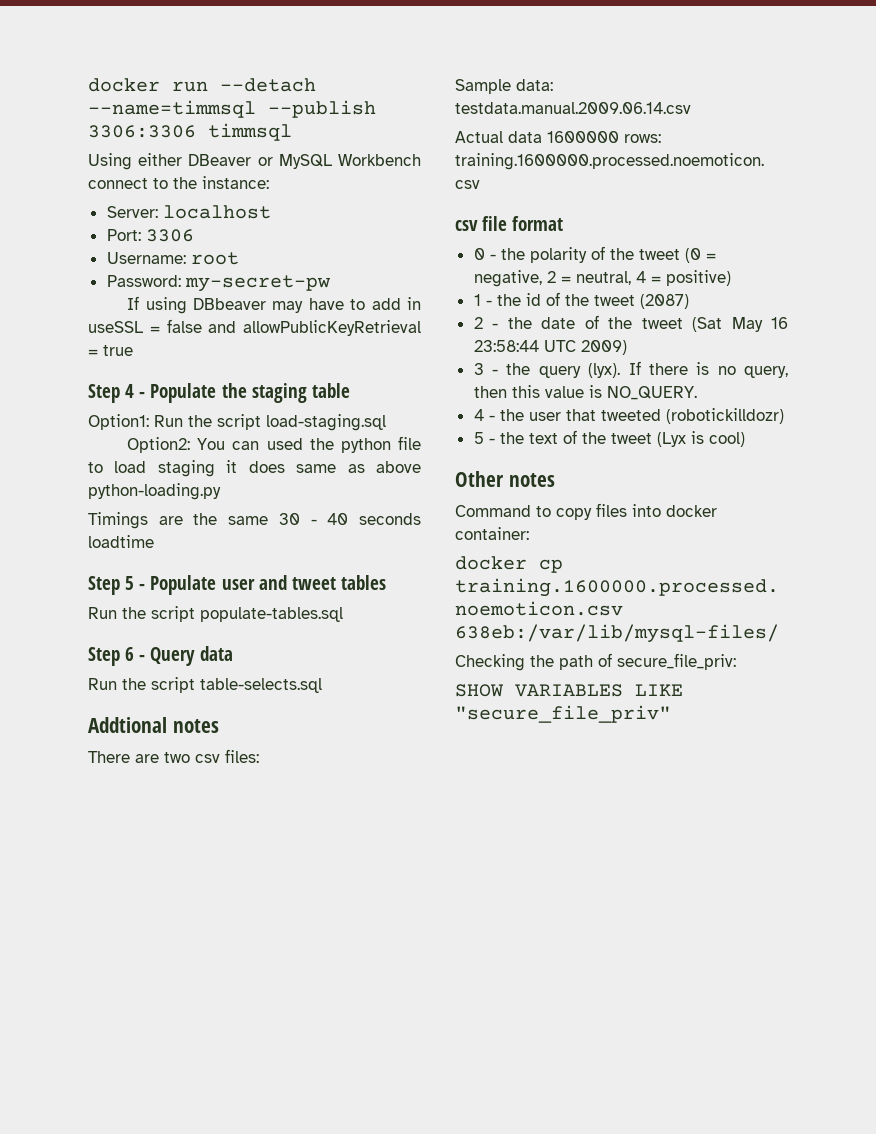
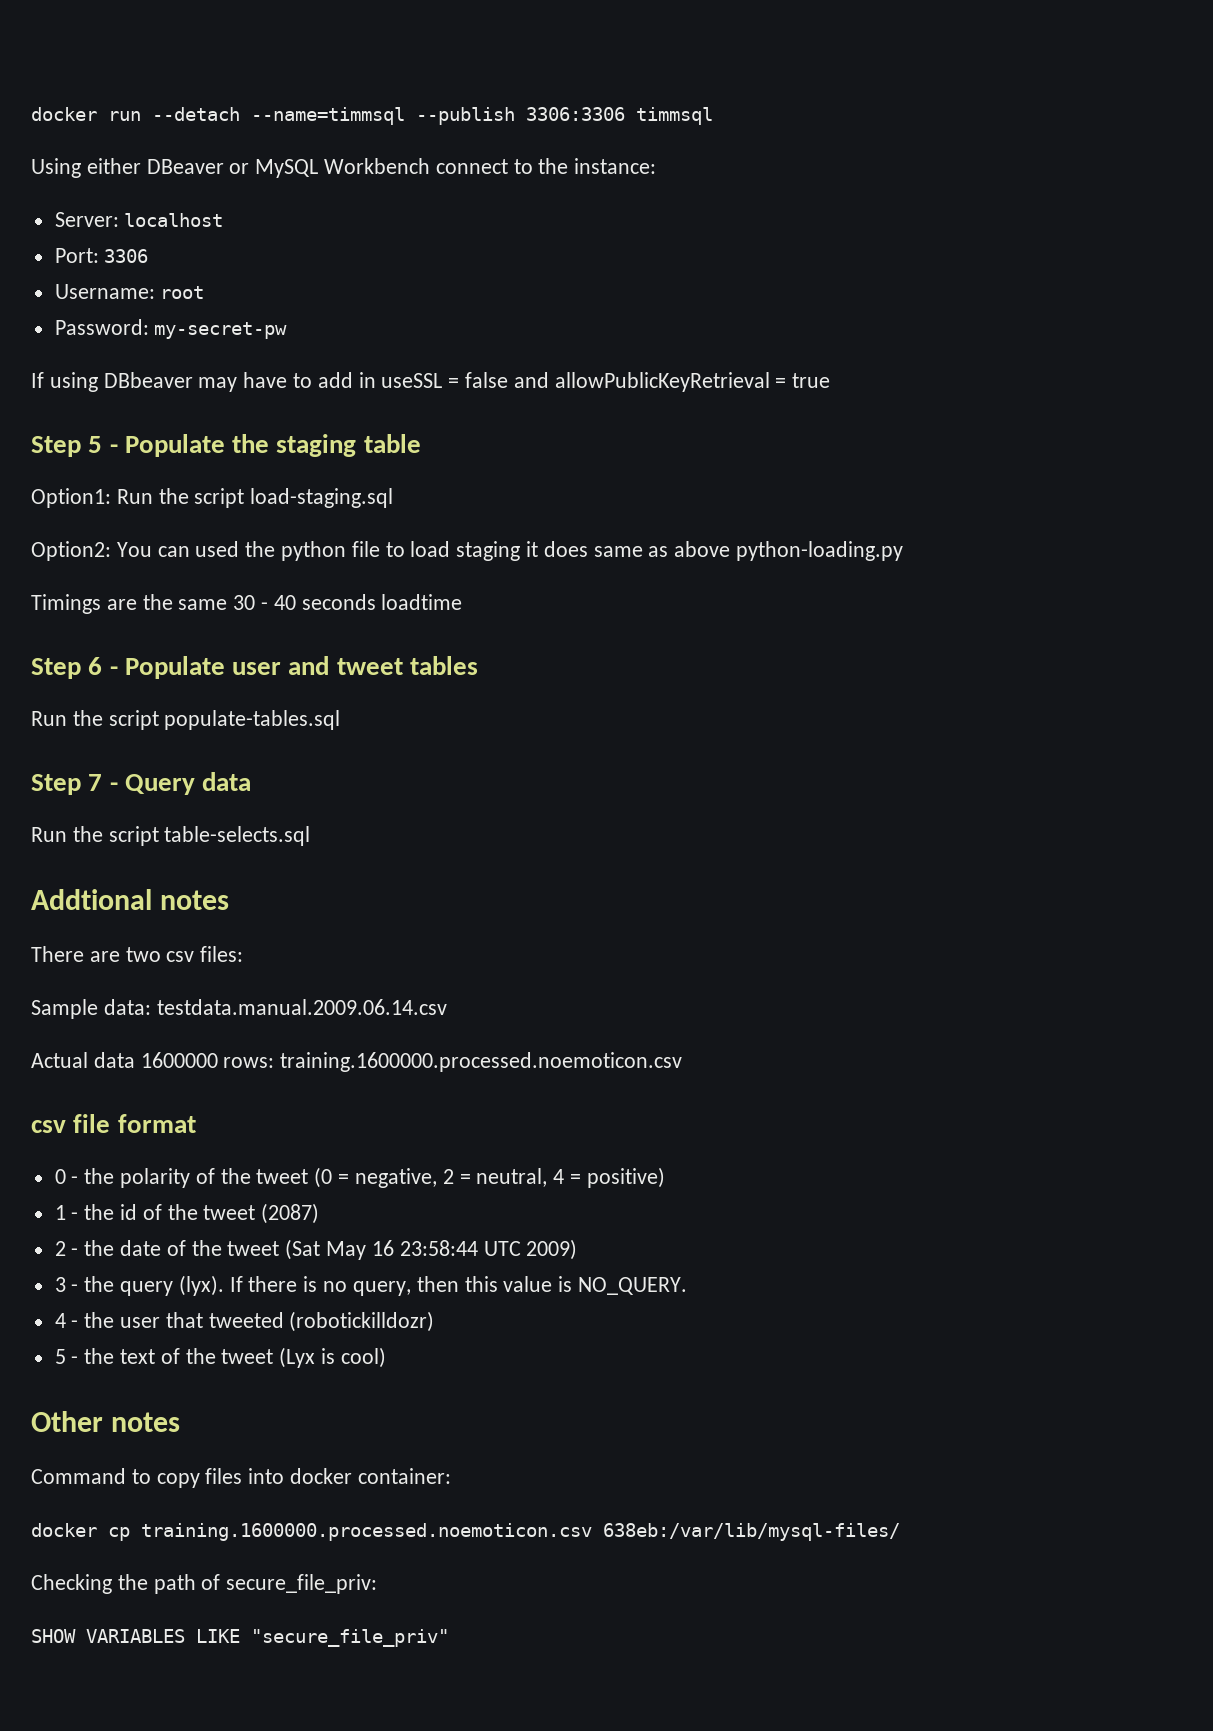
- Step 4 - Populate the staging table
+ Step 5 - Populate the staging table
- Step 5 - Populate user and tweet tables
+ Step 6 - Populate user and tweet tables
- Step 6 - Query data
+ Step 7 - Query data

